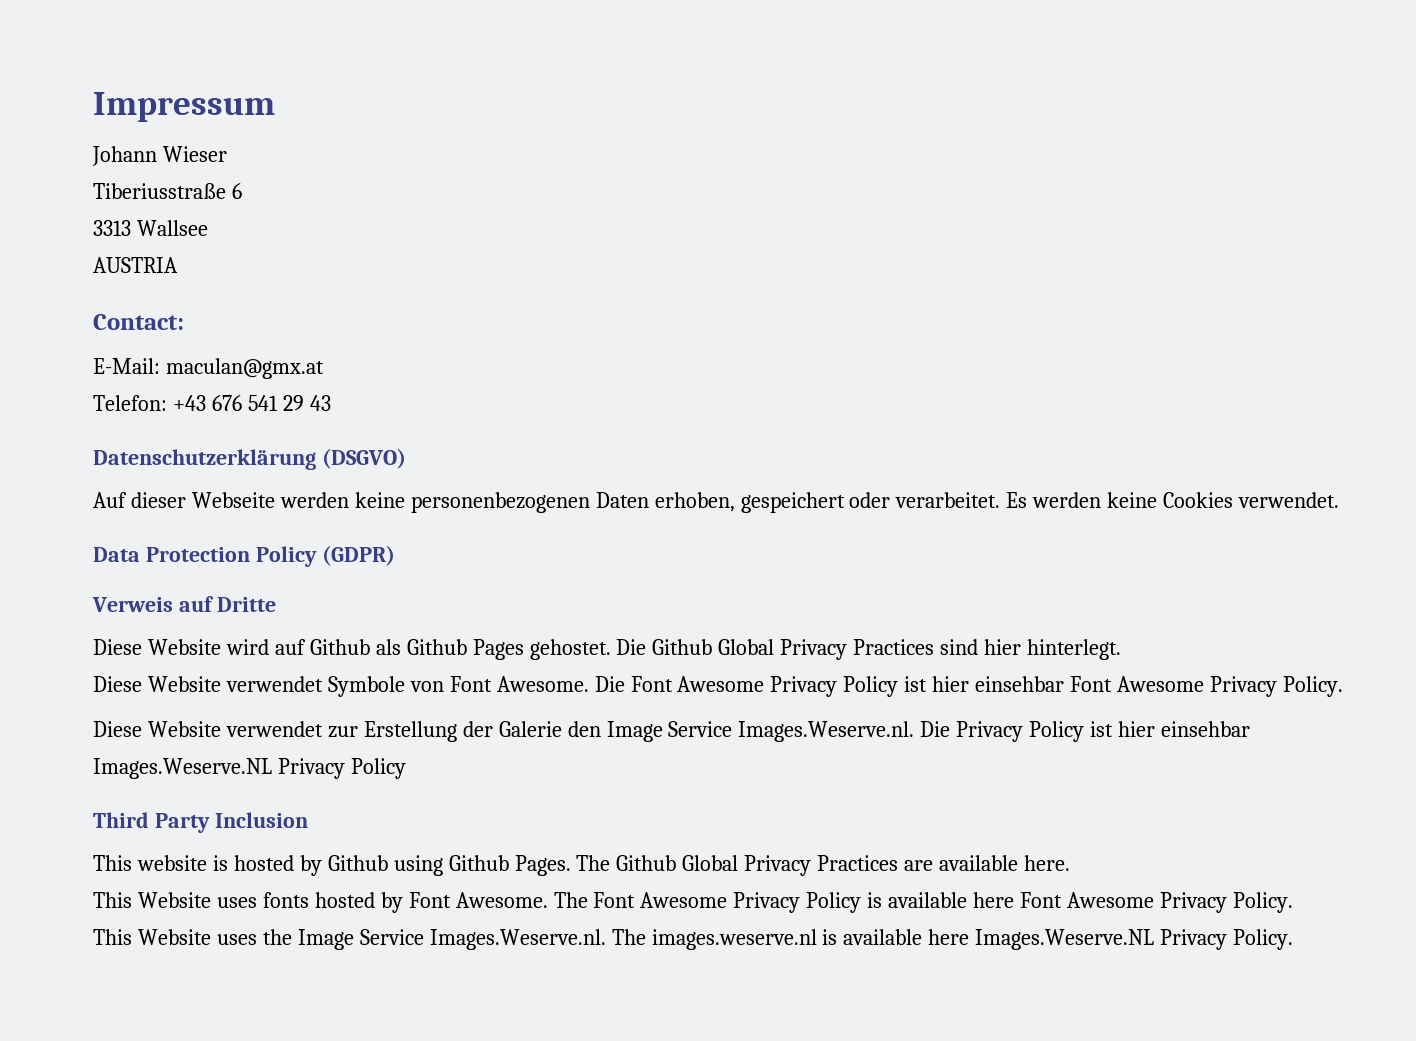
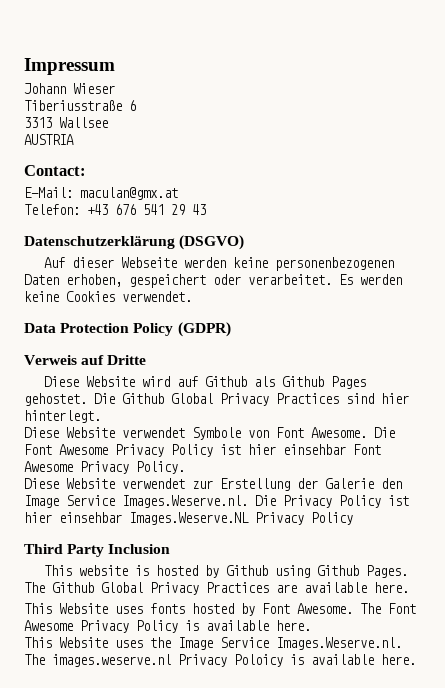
- The Font Awesome Privacy Policy is available here Font Awesome Privacy Policy.
+ The Font Awesome Privacy Policy is available here.
- This Website uses the Image Service Images.Weserve.nl. The images.weserve.nl is available here Images.Weserve.NL Privacy Policy.
+ This Website uses the Image Service Images.Weserve.nl. The images.weserve.nl Privacy Poloicy is available here.

